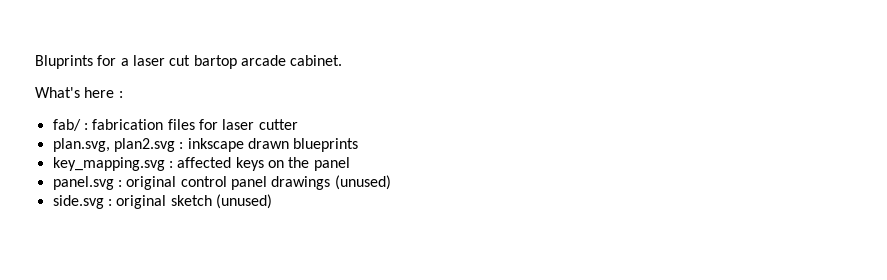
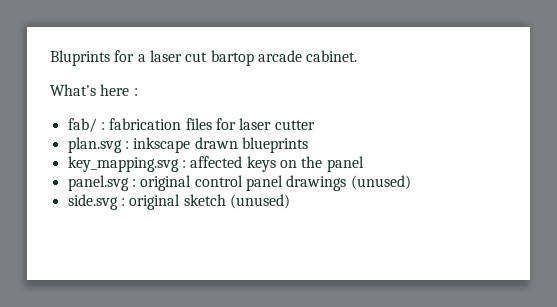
- plan.svg, plan2.svg : inkscape drawn blueprints
+ plan.svg : inkscape drawn blueprints

